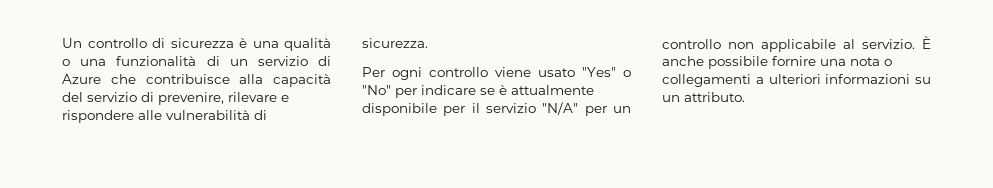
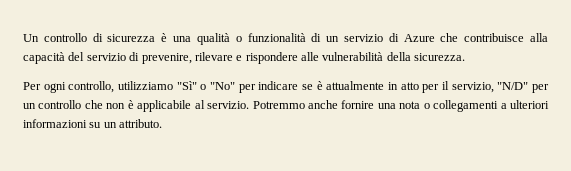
- Un controllo di sicurezza è una qualità o una funzionalità di un servizio di Azure che contribuisce alla capacità del servizio di prevenire, rilevare e rispondere alle vulnerabilità di sicurezza.
+ Un controllo di sicurezza è una qualità o funzionalità di un servizio di Azure che contribuisce alla capacità del servizio di prevenire, rilevare e rispondere alle vulnerabilità della sicurezza.
- Per ogni controllo viene usato "Yes" o "No" per indicare se è attualmente disponibile per il servizio "N/A" per un controllo non applicabile al servizio. È anche possibile fornire una nota o collegamenti a ulteriori informazioni su un attributo.
+ Per ogni controllo, utilizziamo "Sì" o "No" per indicare se è attualmente in atto per il servizio, "N/D" per un controllo che non è applicabile al servizio. Potremmo anche fornire una nota o collegamenti a ulteriori informazioni su un attributo.

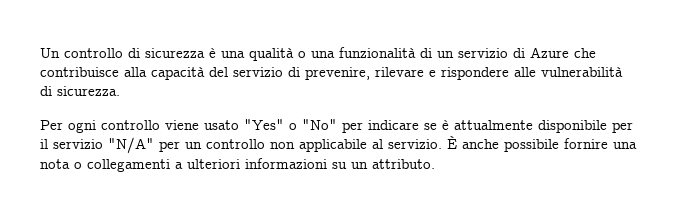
- Un controllo di sicurezza è una qualità o funzionalità di un servizio di Azure che contribuisce alla capacità del servizio di prevenire, rilevare e rispondere alle vulnerabilità della sicurezza.
+ Un controllo di sicurezza è una qualità o una funzionalità di un servizio di Azure che contribuisce alla capacità del servizio di prevenire, rilevare e rispondere alle vulnerabilità di sicurezza.
- Per ogni controllo, utilizziamo "Sì" o "No" per indicare se è attualmente in atto per il servizio, "N/D" per un controllo che non è applicabile al servizio. Potremmo anche fornire una nota o collegamenti a ulteriori informazioni su un attributo.
+ Per ogni controllo viene usato "Yes" o "No" per indicare se è attualmente disponibile per il servizio "N/A" per un controllo non applicabile al servizio. È anche possibile fornire una nota o collegamenti a ulteriori informazioni su un attributo.

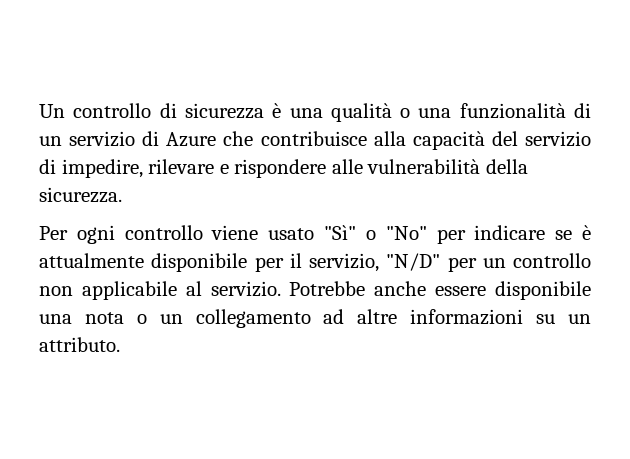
- Un controllo di sicurezza è una qualità o una funzionalità di un servizio di Azure che contribuisce alla capacità del servizio di prevenire, rilevare e rispondere alle vulnerabilità di sicurezza.
+ Un controllo di sicurezza è una qualità o una funzionalità di un servizio di Azure che contribuisce alla capacità del servizio di impedire, rilevare e rispondere alle vulnerabilità della sicurezza.
- Per ogni controllo viene usato "Yes" o "No" per indicare se è attualmente disponibile per il servizio "N/A" per un controllo non applicabile al servizio.
+ Per ogni controllo viene usato "Sì" o "No" per indicare se è attualmente disponibile per il servizio, "N/D" per un controllo non applicabile al servizio.
- È anche possibile fornire una nota o collegamenti a ulteriori informazioni su un attributo.
+ Potrebbe anche essere disponibile una nota o un collegamento ad altre informazioni su un attributo.

